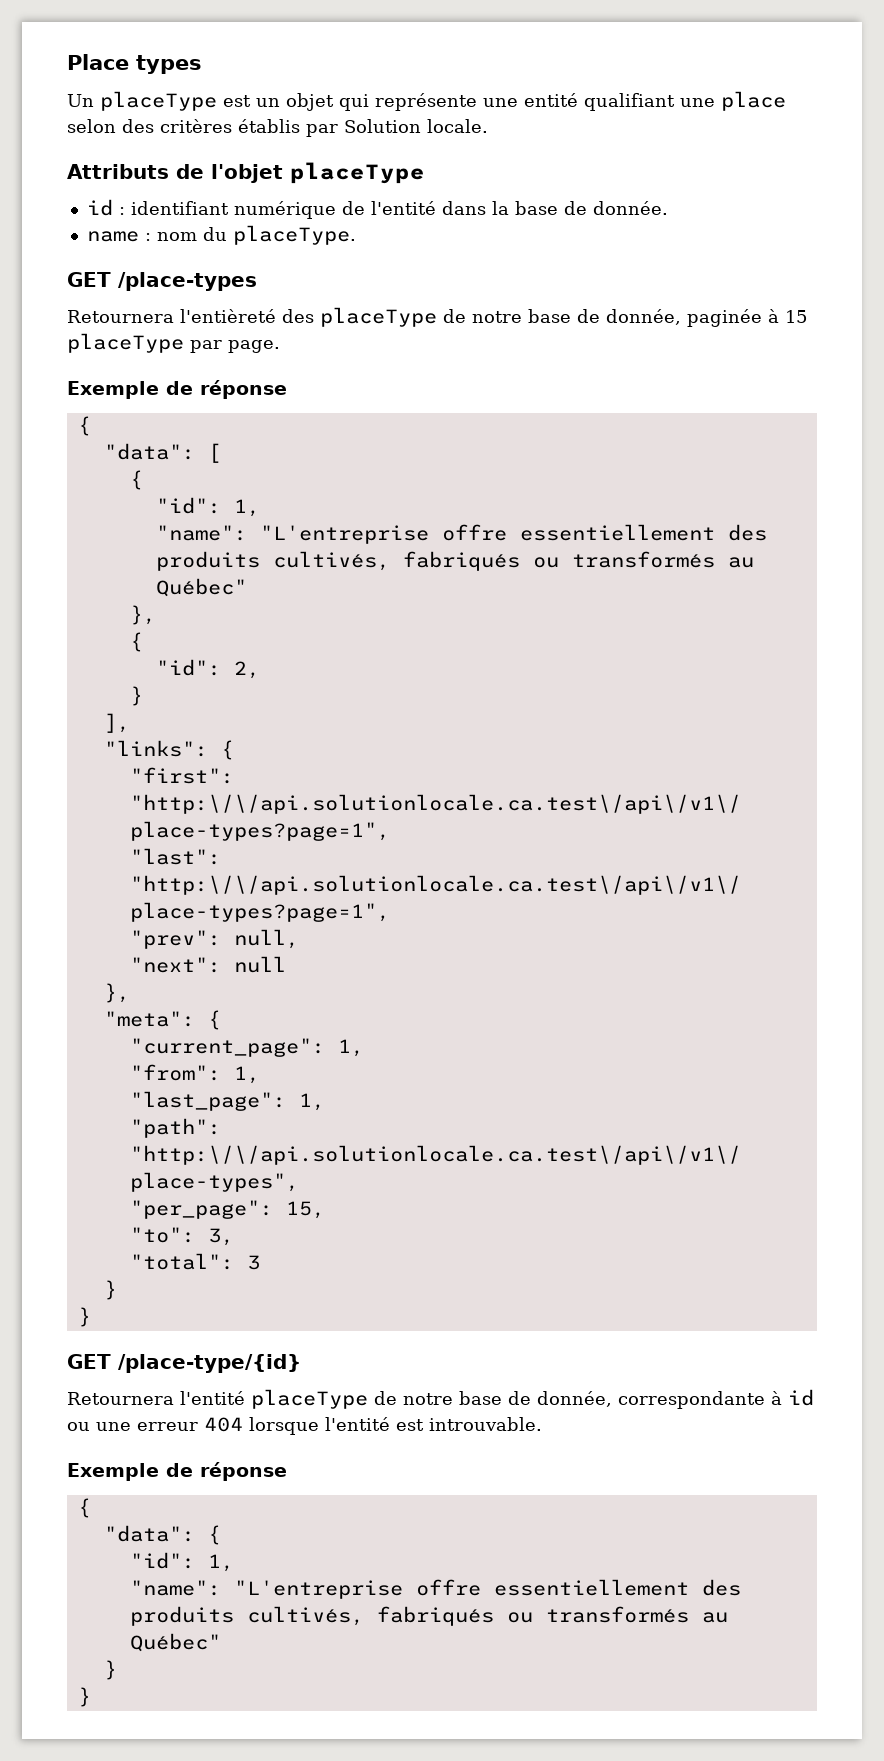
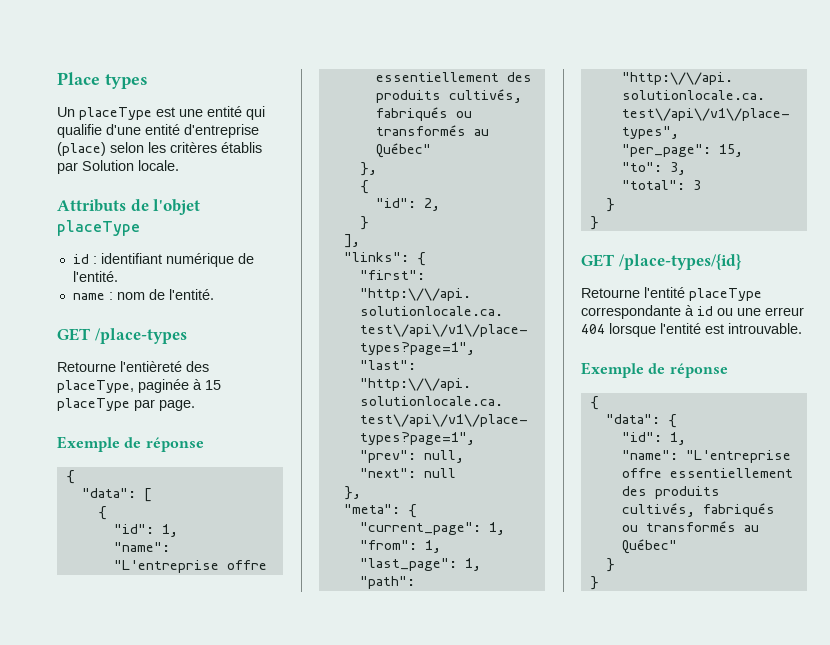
- Un placeType est un objet qui représente une entité qualifiant une place selon des critères établis par Solution locale.
+ Un placeType est une entité qui qualifie d'une entité d'entreprise (place) selon les critères établis par Solution locale.
- id : identifiant numérique de l'entité dans la base de donnée.
+ id : identifiant numérique de l'entité.
- name : nom du placeType.
+ name : nom de l'entité.
- Retournera l'entièreté des placeType de notre base de donnée, paginée à 15 placeType par page.
+ Retourne l'entièreté des placeType, paginée à 15 placeType par page.
- GET /place-type/{id}
- Retournera l'entité placeType de notre base de donnée, correspondante à id ou une erreur 404 lorsque l'entité est introuvable.
+ GET /place-types/{id}
+ Retourne l'entité placeType correspondante à id ou une erreur 404 lorsque l'entité est introuvable.

